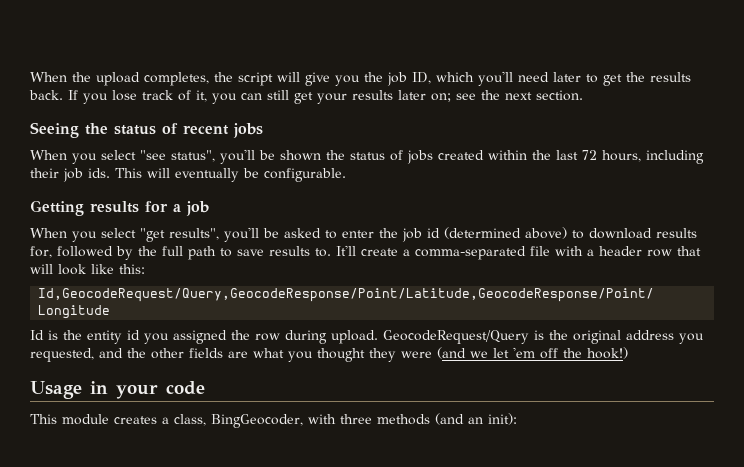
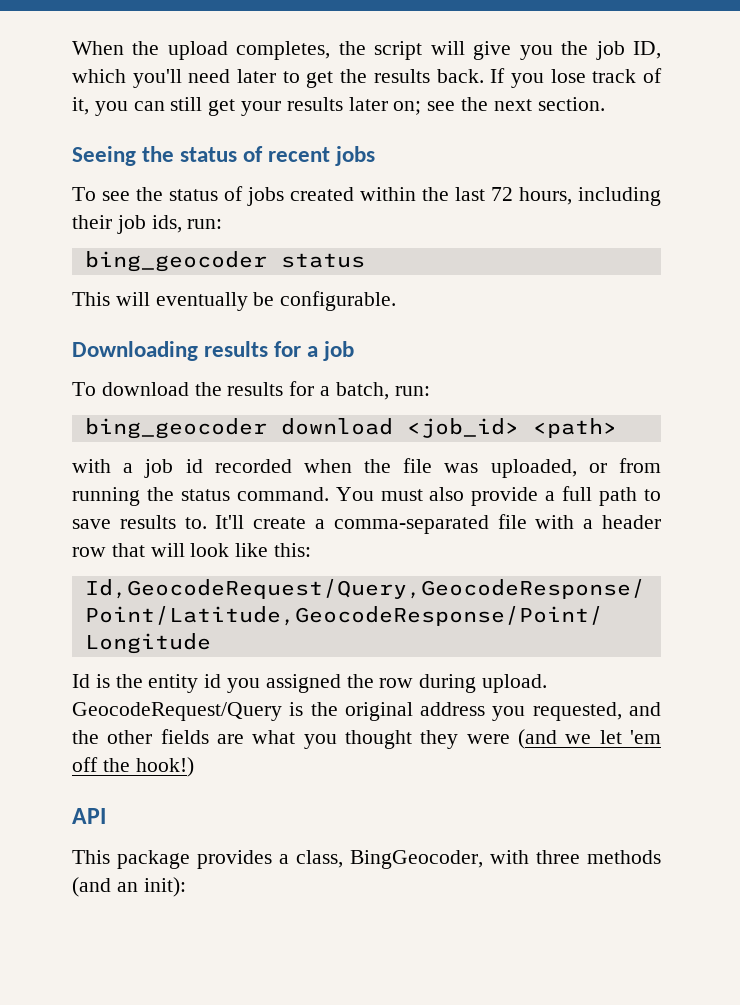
- When you select "see status", you'll be shown the status of jobs created within the last 72 hours, including their job ids. This will eventually be configurable.
+ To see the status of jobs created within the last 72 hours, including their job ids, run:
+ bing_geocoder status
+ This will eventually be configurable.
- Getting results for a job
+ Downloading results for a job
- When you select "get results", you'll be asked to enter the job id (determined above) to download results for, followed by the full path to save results to.
+ To download the results for a batch, run:
+ bing_geocoder download <job_id> <path>
+ with a job id recorded when the file was uploaded, or from running the status command. You must also provide a full path to save results to.
- Usage in your code
- This module creates a class, BingGeocoder, with three methods (and an init):
+ API
+ This package provides a class, BingGeocoder, with three methods (and an init):

